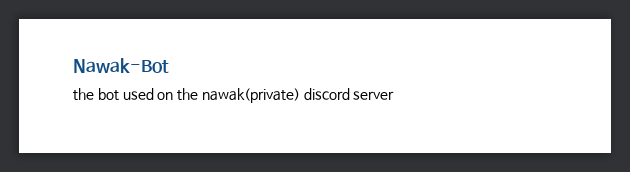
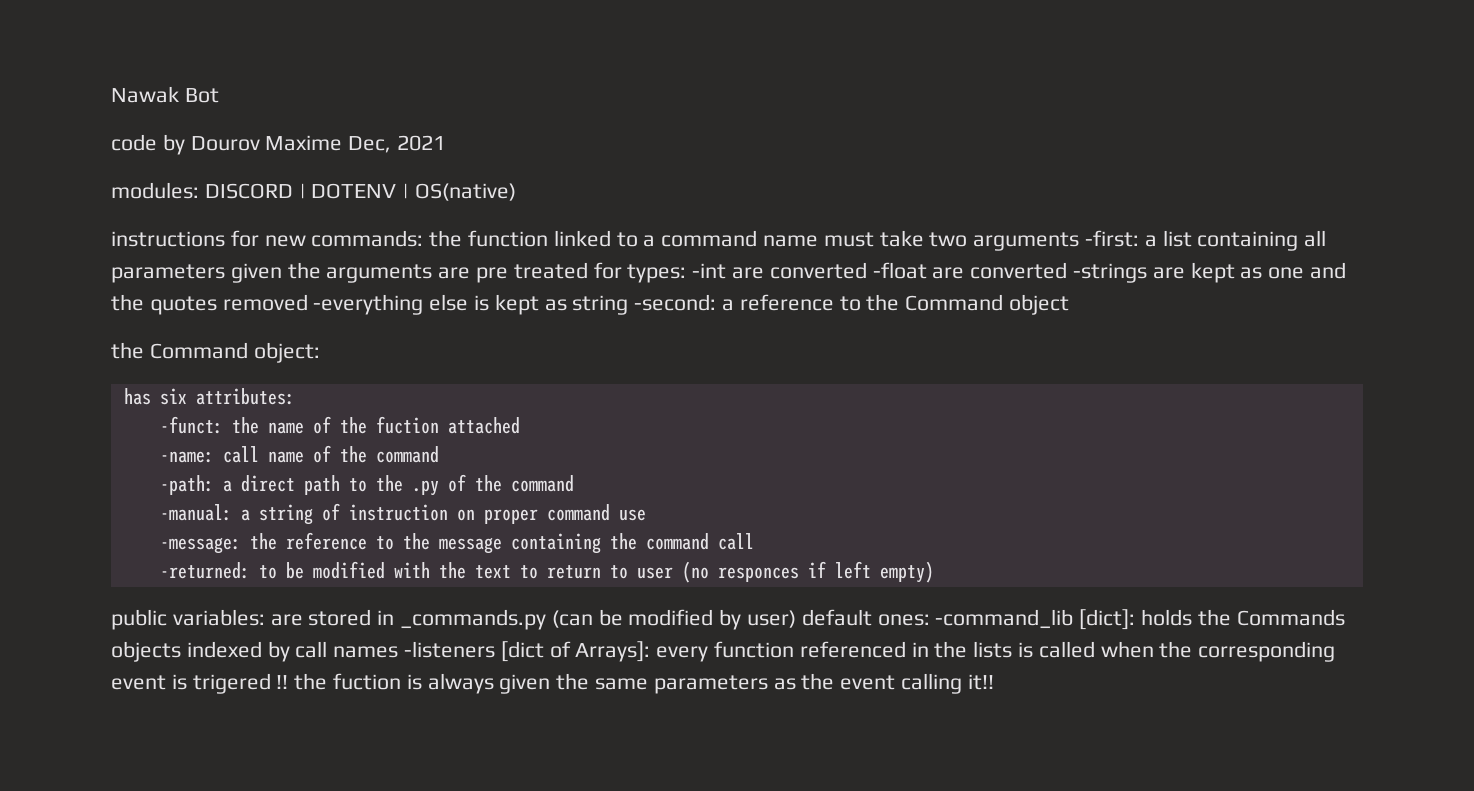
- Nawak-Bot
- the bot used on the nawak(private) discord server
+ Nawak Bot
+ code by Dourov Maxime Dec, 2021
+ modules: DISCORD | DOTENV | OS(native)
+ instructions for new commands: the function linked to a command name must take two arguments -first: a list containing all parameters given the arguments are pre treated for types: -int are converted -float are converted -strings are kept as one and the quotes removed -everything else is kept as string -second: a reference to the Command object
+ the Command object:
+ has six attributes:
+ -funct: the name of the fuction attached
+ -name: call name of the command
+ -path: a direct path to the .py of the command
+ -manual: a string of instruction on proper command use
+ -message: the reference to the message containing the command call
+ -returned: to be modified with the text to return to user (no responces if left empty)
+ public variables: are stored in _commands.py (can be modified by user) default ones: -command_lib [dict]: holds the Commands objects indexed by call names -listeners [dict of Arrays]: every function referenced in the lists is called when the corresponding event is trigered !! the fuction is always given the same parameters as the event calling it!!

